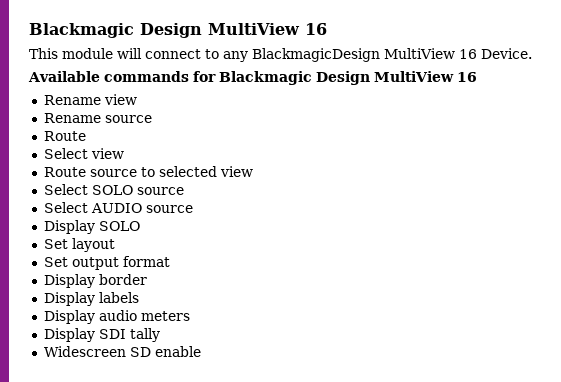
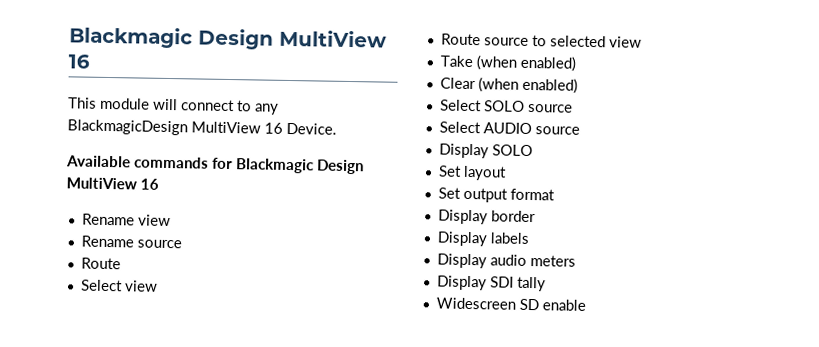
+ Take (when enabled)
+ Clear (when enabled)

